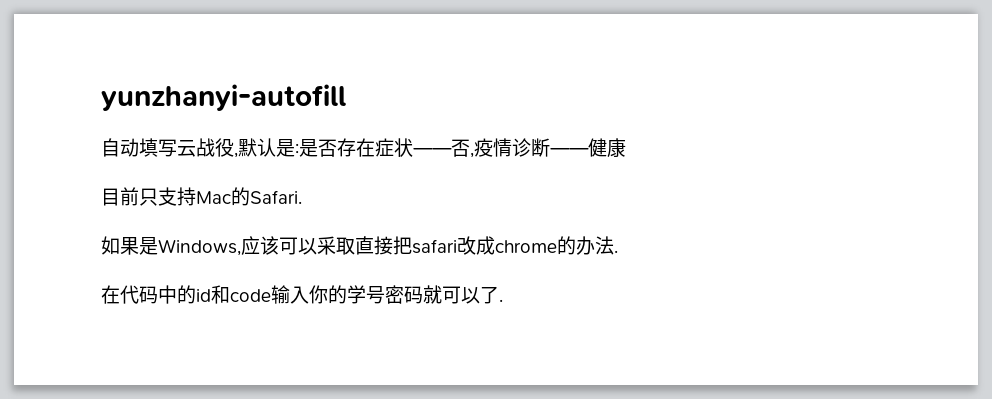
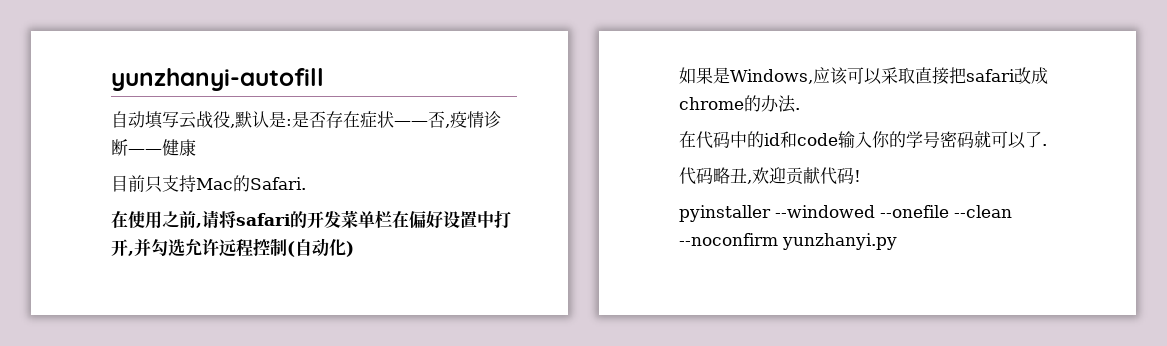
+ 在使用之前,请将safari的开发菜单栏在偏好设置中打开,并勾选允许远程控制(自动化)
+ 代码略丑,欢迎贡献代码!
+ pyinstaller --windowed --onefile --clean --noconfirm yunzhanyi.py

